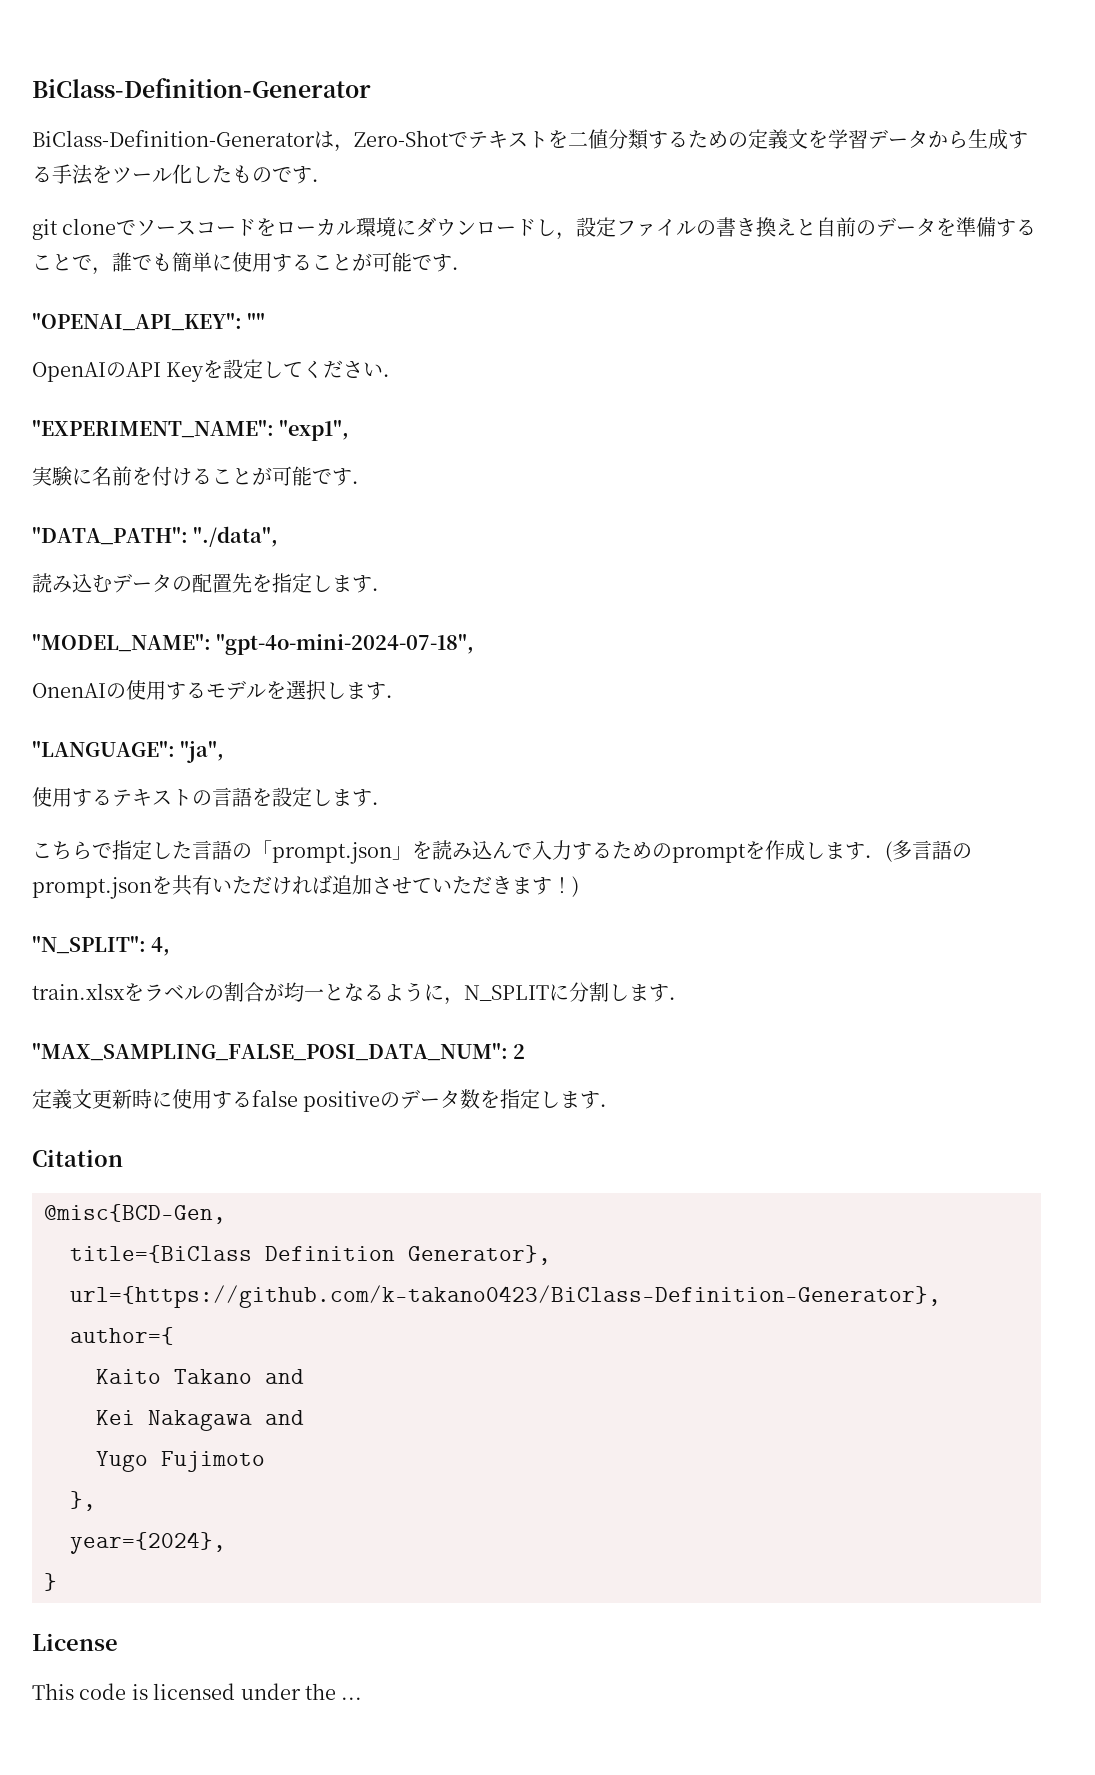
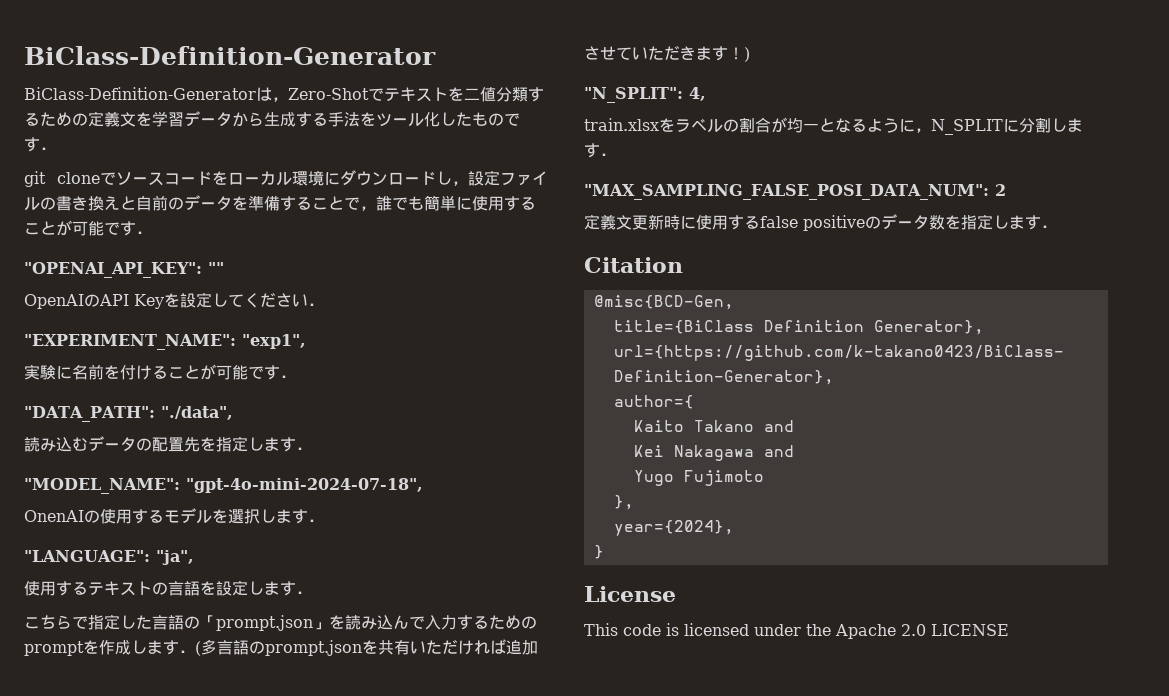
- This code is licensed under the ...
+ This code is licensed under the Apache 2.0 LICENSE

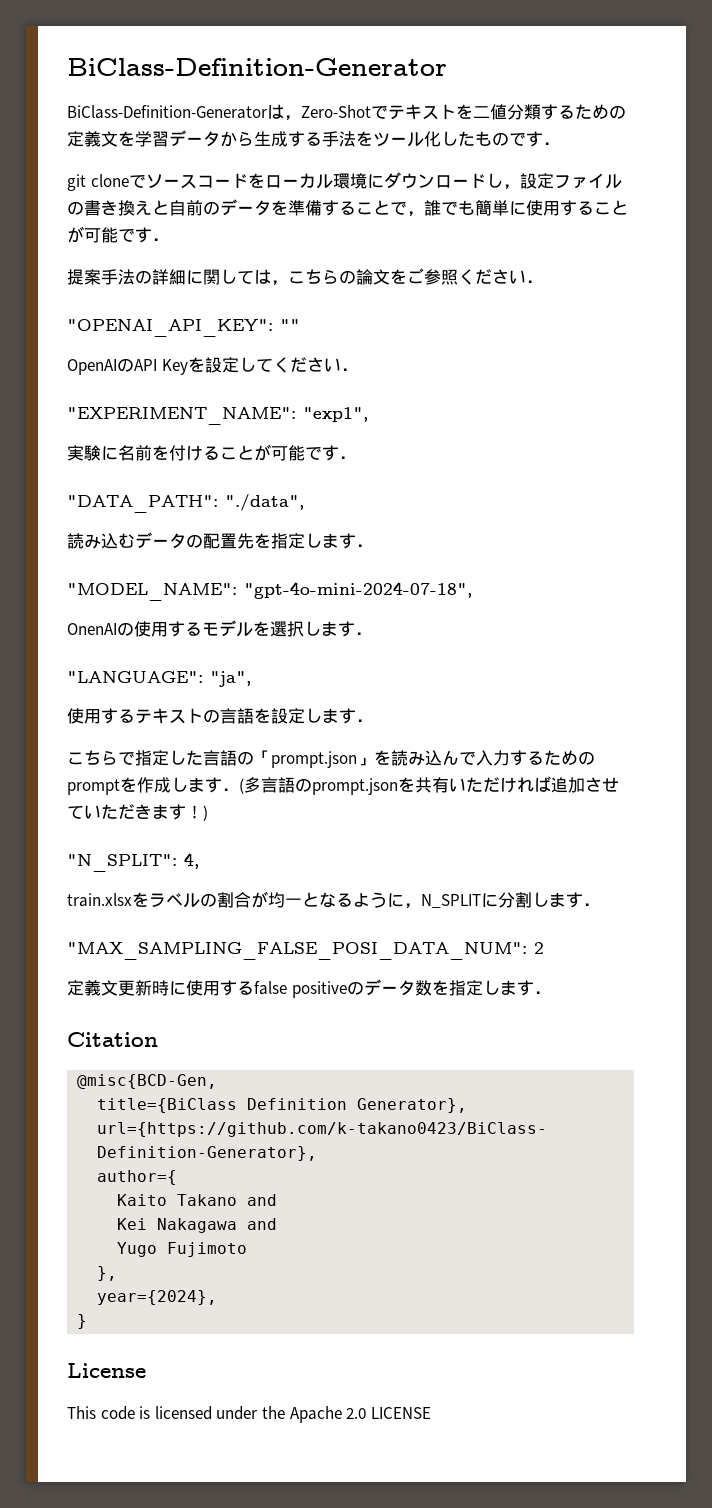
+ 提案手法の詳細に関しては，こちらの論文をご参照ください．

